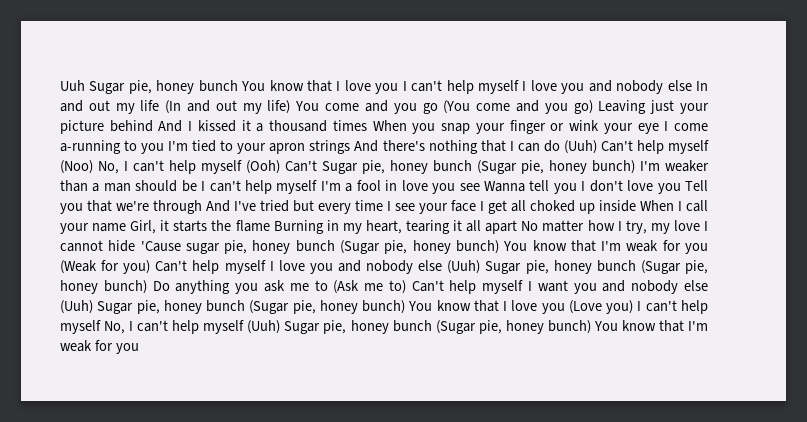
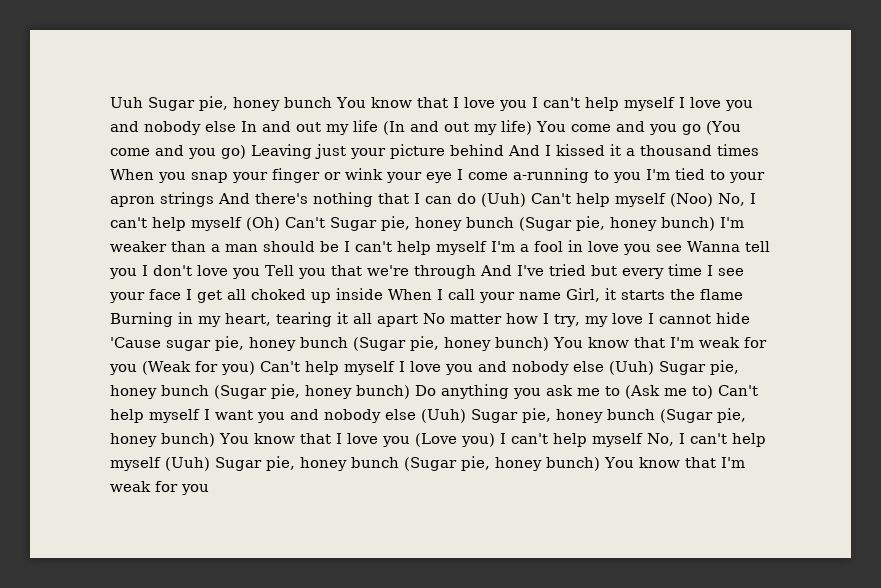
- Uuh Sugar pie, honey bunch You know that I love you I can't help myself I love you and nobody else In and out my life (In and out my life) You come and you go (You come and you go) Leaving just your picture behind And I kissed it a thousand times When you snap your finger or wink your eye I come a-running to you I'm tied to your apron strings And there's nothing that I can do (Uuh) Can't help myself (Noo) No, I can't help myself (Ooh) Can't Sugar pie, honey bunch (Sugar pie, honey bunch) I'm weaker than a man should be I can't help myself I'm a fool in love you see Wanna tell you I don't love you Tell you that we're through And I've tried but every time I see your face I get all choked up inside When I call your name Girl, it starts the flame Burning in my heart, tearing it all apart No matter how I try, my love I cannot hide 'Cause sugar pie, honey bunch (Sugar pie, honey bunch) You know that I'm weak for you (Weak for you) Can't help myself I love you and nobody else (Uuh) Sugar pie, honey bunch (Sugar pie, honey bunch) Do anything you ask me to (Ask me to) Can't help myself I want you and nobody else (Uuh) Sugar pie, honey bunch (Sugar pie, honey bunch) You know that I love you (Love you) I can't help myself No, I can't help myself (Uuh) Sugar pie, honey bunch (Sugar pie, honey bunch) You know that I'm weak for you
+ Uuh Sugar pie, honey bunch You know that I love you I can't help myself I love you and nobody else In and out my life (In and out my life) You come and you go (You come and you go) Leaving just your picture behind And I kissed it a thousand times When you snap your finger or wink your eye I come a-running to you I'm tied to your apron strings And there's nothing that I can do (Uuh) Can't help myself (Noo) No, I can't help myself (Oh) Can't Sugar pie, honey bunch (Sugar pie, honey bunch) I'm weaker than a man should be I can't help myself I'm a fool in love you see Wanna tell you I don't love you Tell you that we're through And I've tried but every time I see your face I get all choked up inside When I call your name Girl, it starts the flame Burning in my heart, tearing it all apart No matter how I try, my love I cannot hide 'Cause sugar pie, honey bunch (Sugar pie, honey bunch) You know that I'm weak for you (Weak for you) Can't help myself I love you and nobody else (Uuh) Sugar pie, honey bunch (Sugar pie, honey bunch) Do anything you ask me to (Ask me to) Can't help myself I want you and nobody else (Uuh) Sugar pie, honey bunch (Sugar pie, honey bunch) You know that I love you (Love you) I can't help myself No, I can't help myself (Uuh) Sugar pie, honey bunch (Sugar pie, honey bunch) You know that I'm weak for you

